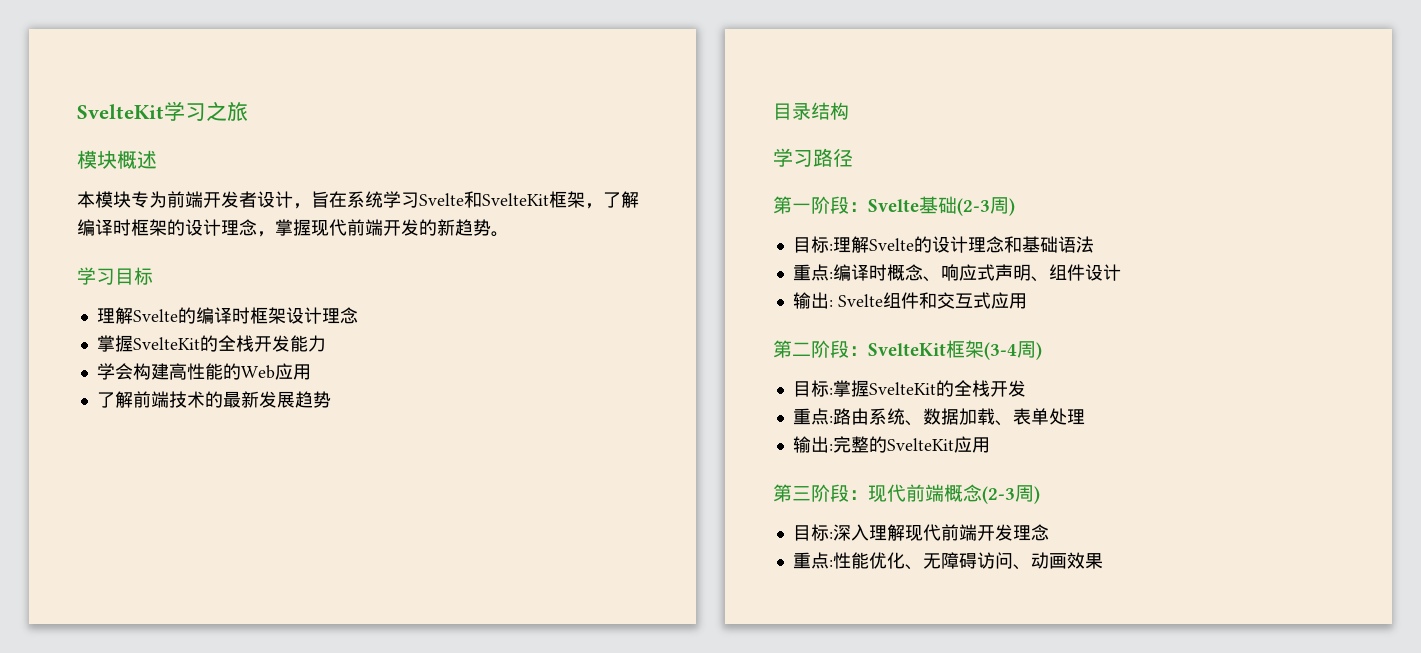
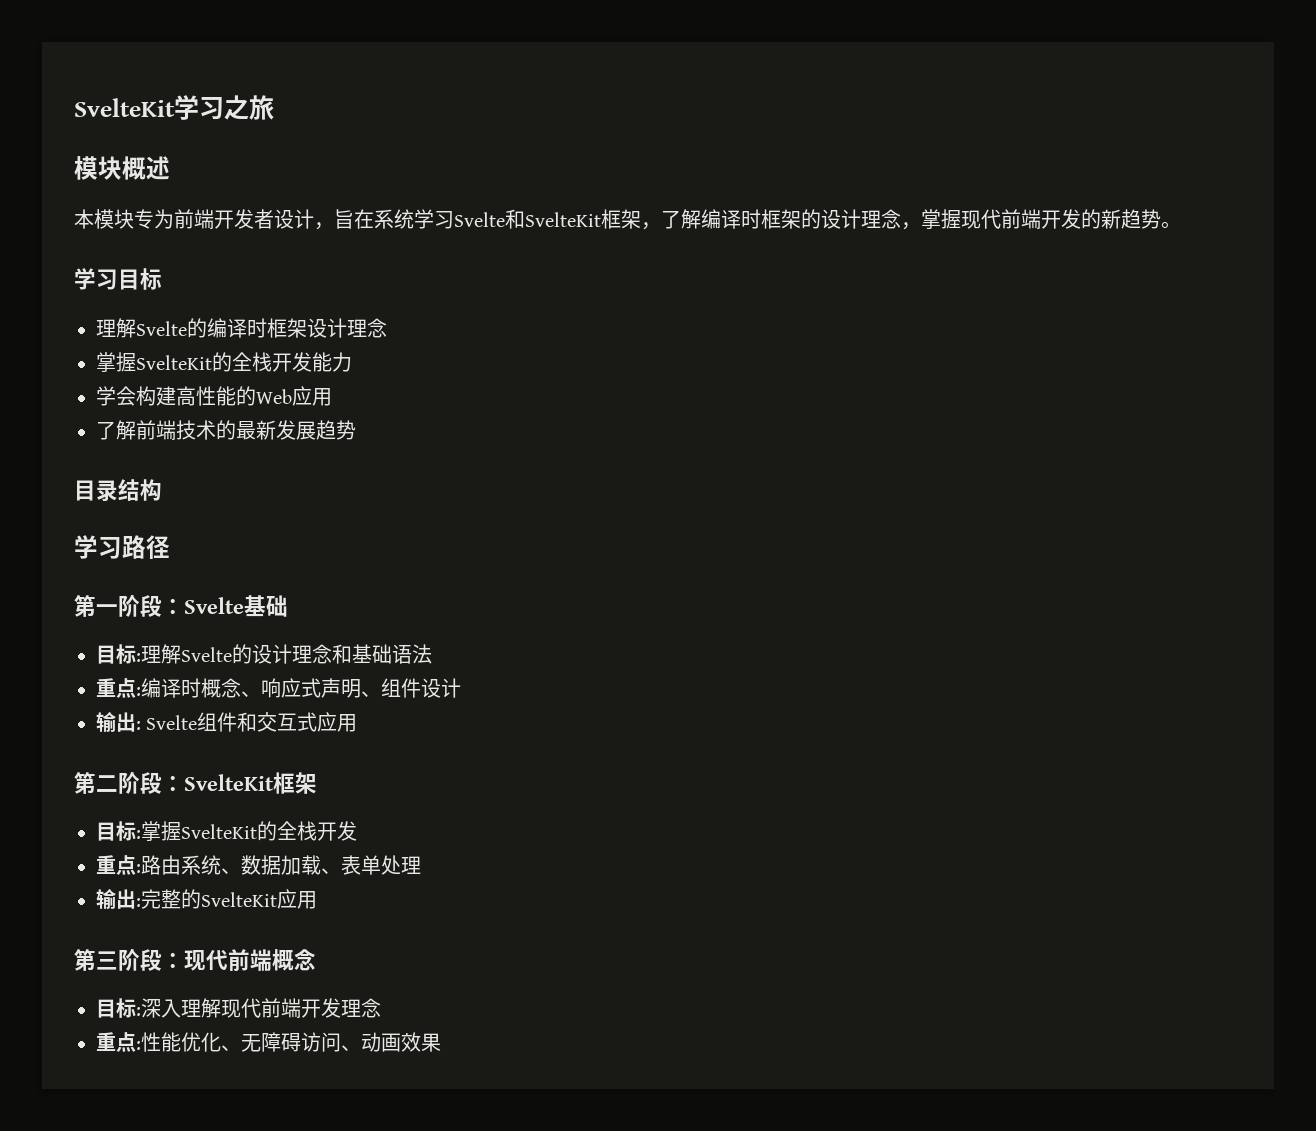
- 第一阶段：Svelte基础(2-3周)
+ 第一阶段：Svelte基础
- 第二阶段：SvelteKit框架(3-4周)
+ 第二阶段：SvelteKit框架
- 第三阶段：现代前端概念(2-3周)
+ 第三阶段：现代前端概念

